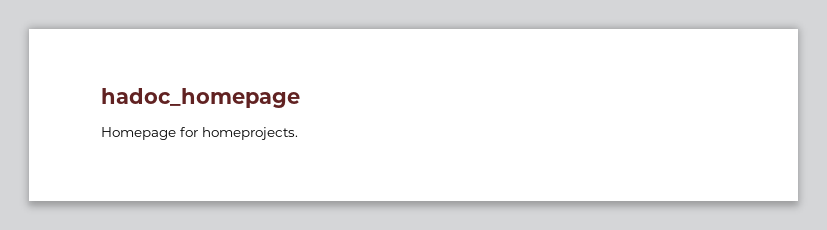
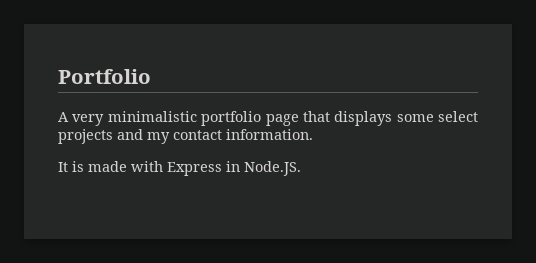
- hadoc_homepage
- Homepage for homeprojects.
+ Portfolio
+ A very minimalistic portfolio page that displays some select projects and my contact information.
+ It is made with Express in Node.JS.

